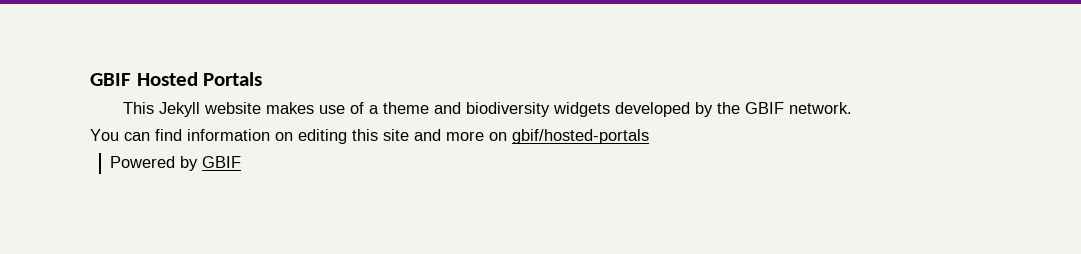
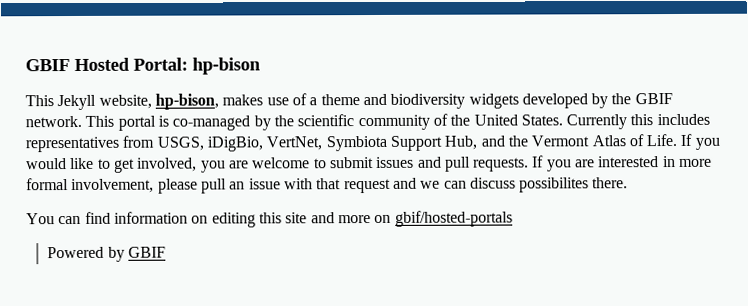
- GBIF Hosted Portals
+ GBIF Hosted Portal: hp-bison
- This Jekyll website makes use of a theme and biodiversity widgets developed by the GBIF network.
+ This Jekyll website, hp-bison, makes use of a theme and biodiversity widgets developed by the GBIF network. This portal is co-managed by the scientific community of the United States. Currently this includes representatives from USGS, iDigBio, VertNet, Symbiota Support Hub, and the Vermont Atlas of Life. If you would like to get involved, you are welcome to submit issues and pull requests. If you are interested in more formal involvement, please pull an issue with that request and we can discuss possibilites there.

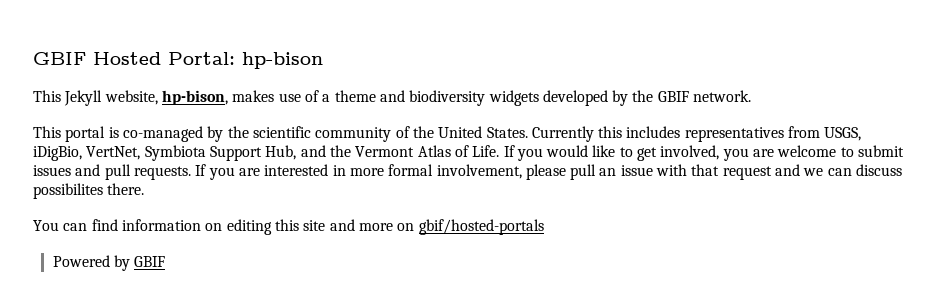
- This Jekyll website, hp-bison, makes use of a theme and biodiversity widgets developed by the GBIF network. This portal is co-managed by the scientific community of the United States.
+ This Jekyll website, hp-bison, makes use of a theme and biodiversity widgets developed by the GBIF network.
+ This portal is co-managed by the scientific community of the United States.

